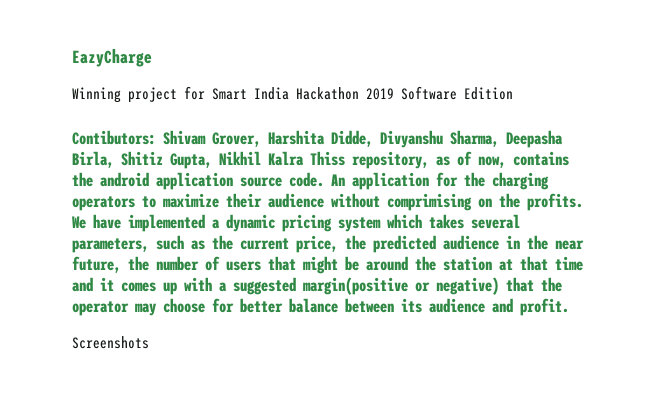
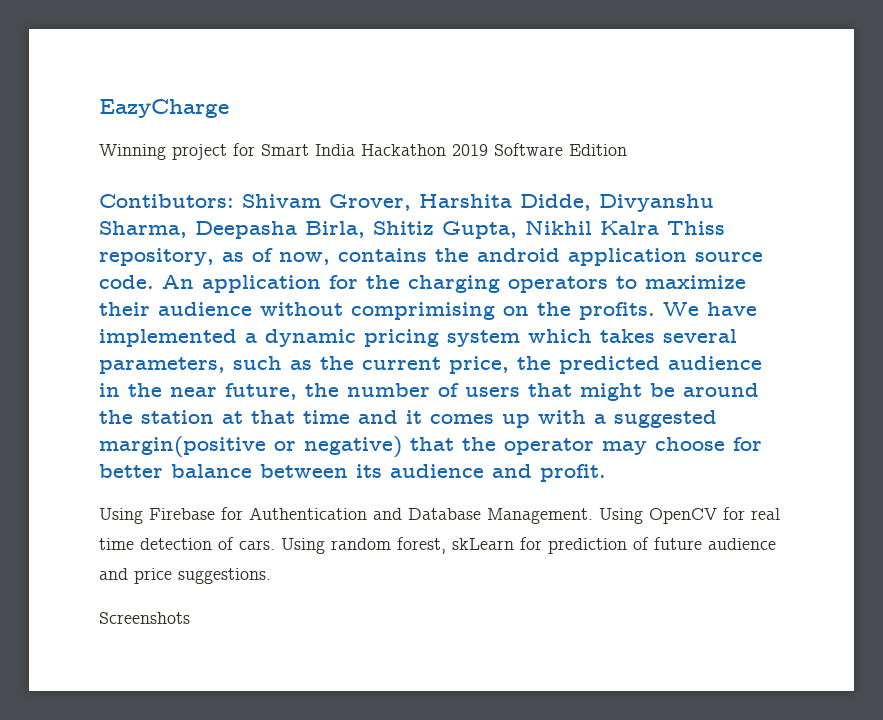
+ Using Firebase for Authentication and Database Management. Using OpenCV for real time detection of cars. Using random forest, skLearn for prediction of future audience and price suggestions.

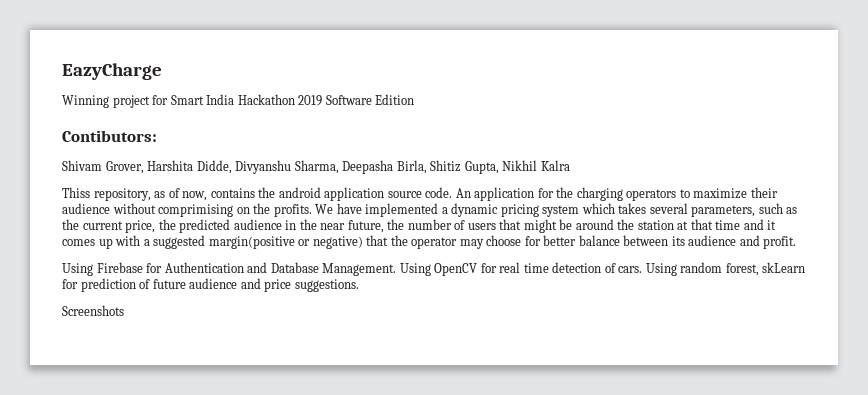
- Contibutors: Shivam Grover, Harshita Didde, Divyanshu Sharma, Deepasha Birla, Shitiz Gupta, Nikhil Kalra Thiss repository, as of now, contains the android application source code.
+ Contibutors:
+ Shivam Grover, Harshita Didde, Divyanshu Sharma, Deepasha Birla, Shitiz Gupta, Nikhil Kalra
+ Thiss repository, as of now, contains the android application source code.

